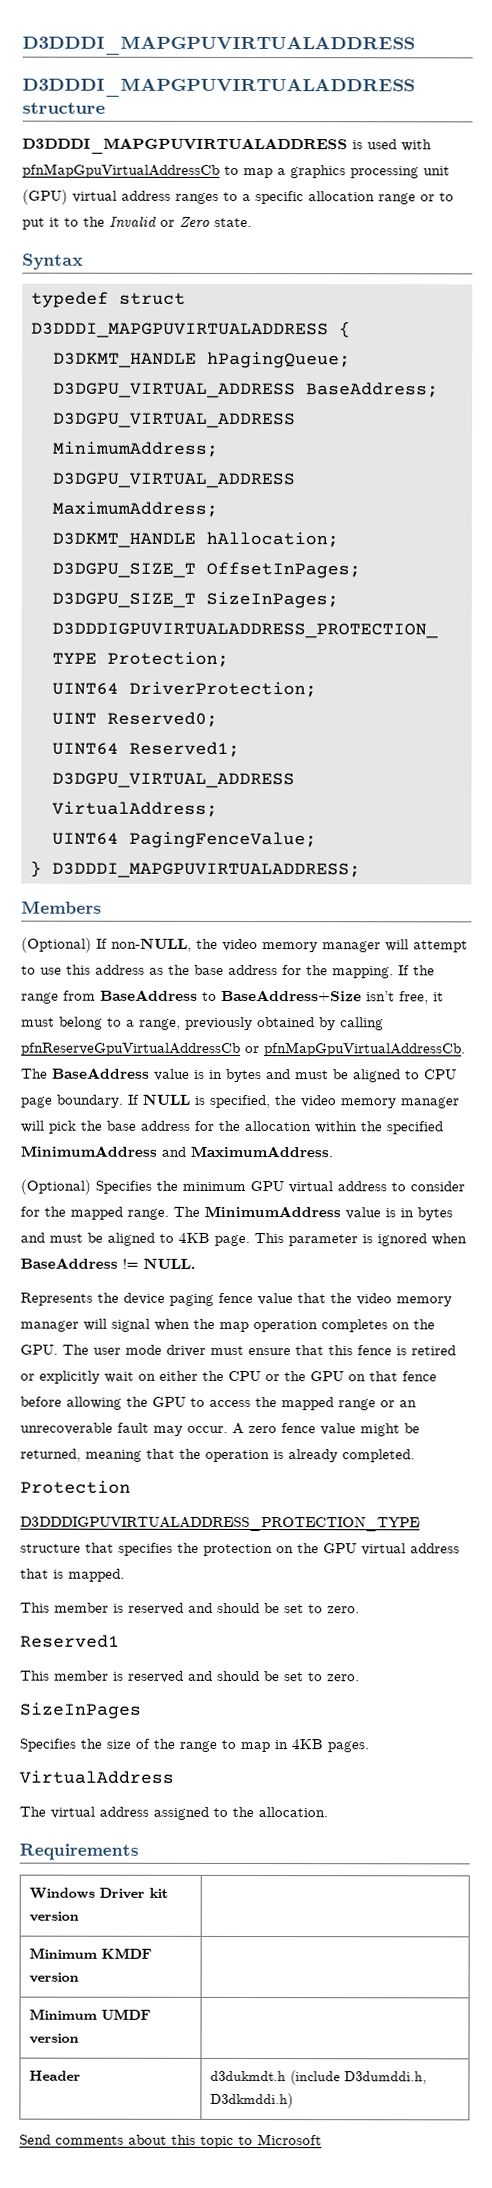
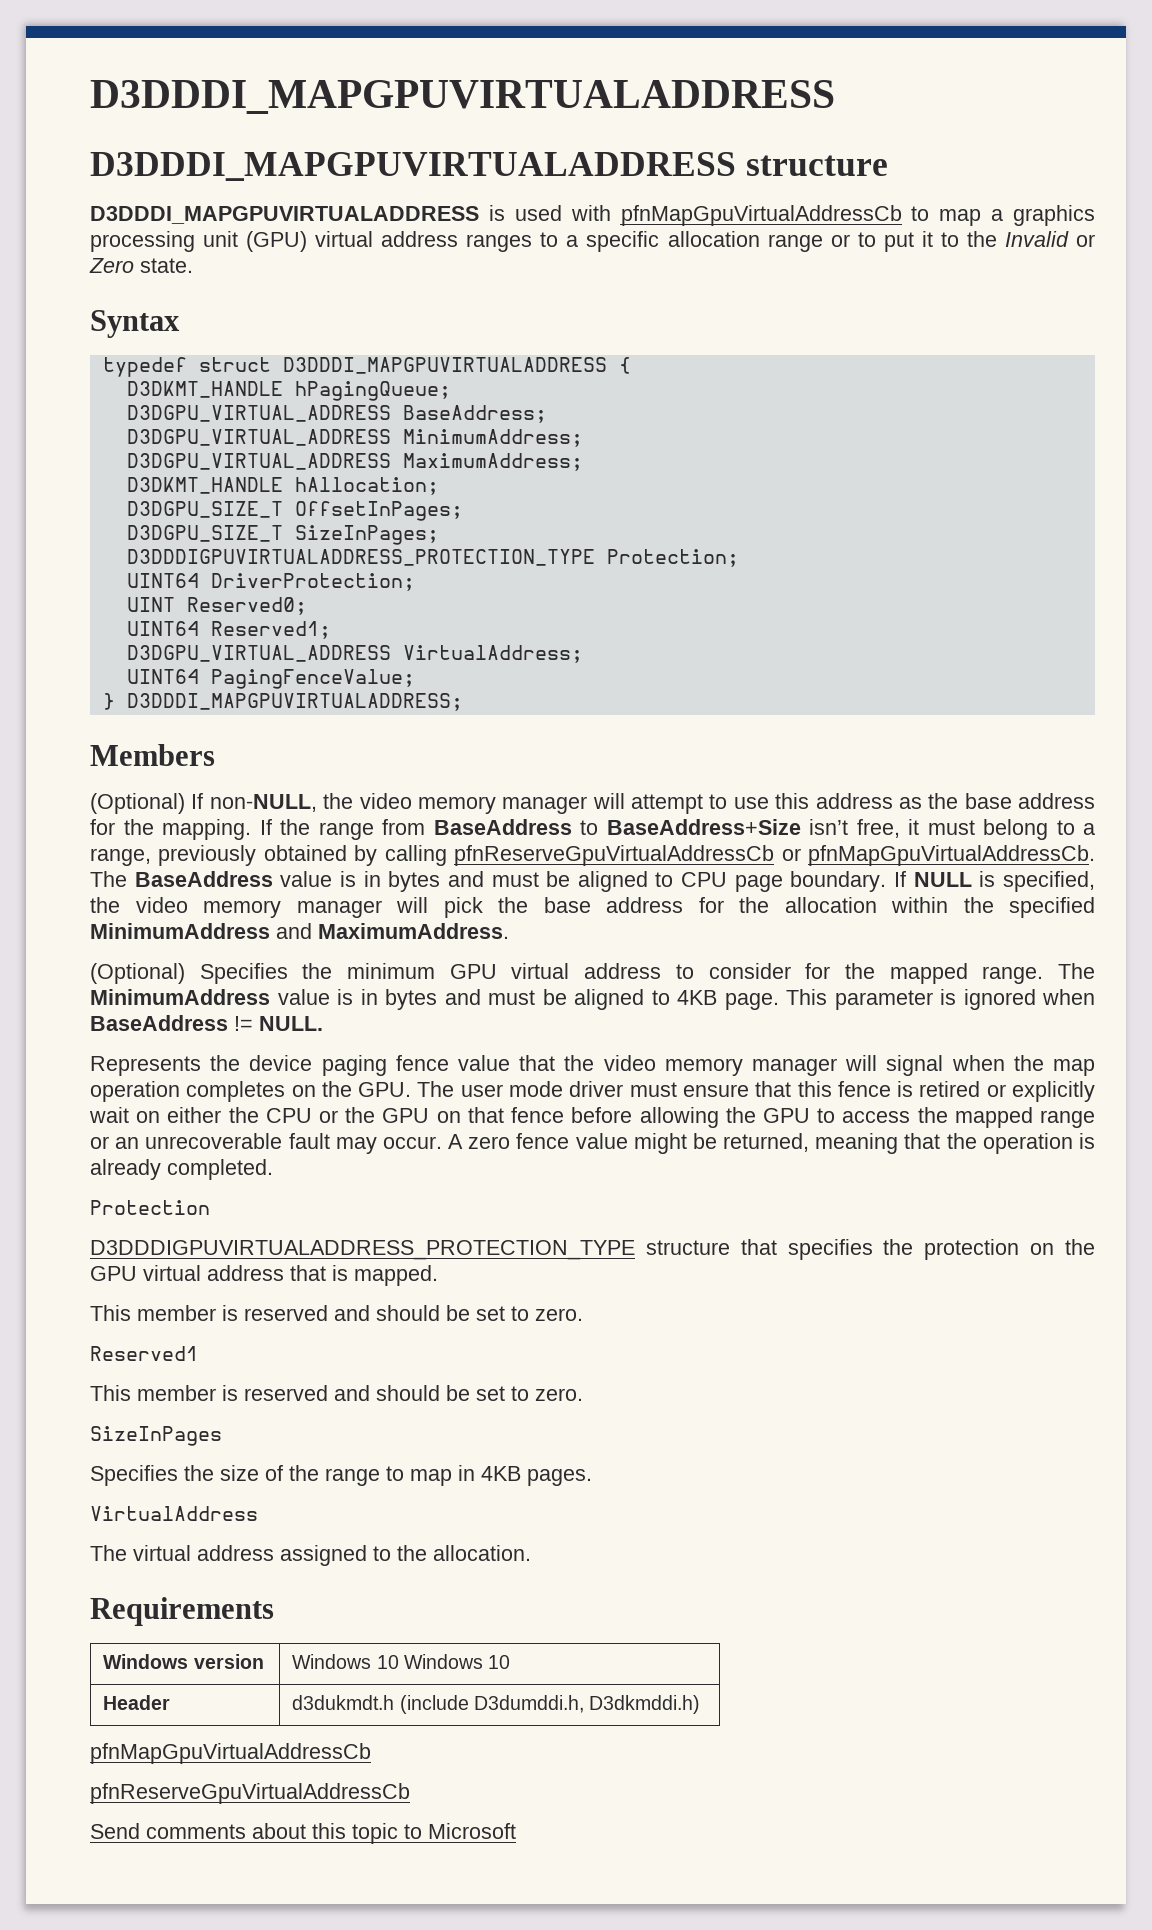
- Windows Driver kit version |
- Minimum KMDF version |
- Minimum UMDF version |
+ Windows version | Windows 10 Windows 10
  Header | d3dukmdt.h (include D3dumddi.h, D3dkmddi.h)
+ pfnMapGpuVirtualAddressCb
+ pfnReserveGpuVirtualAddressCb

